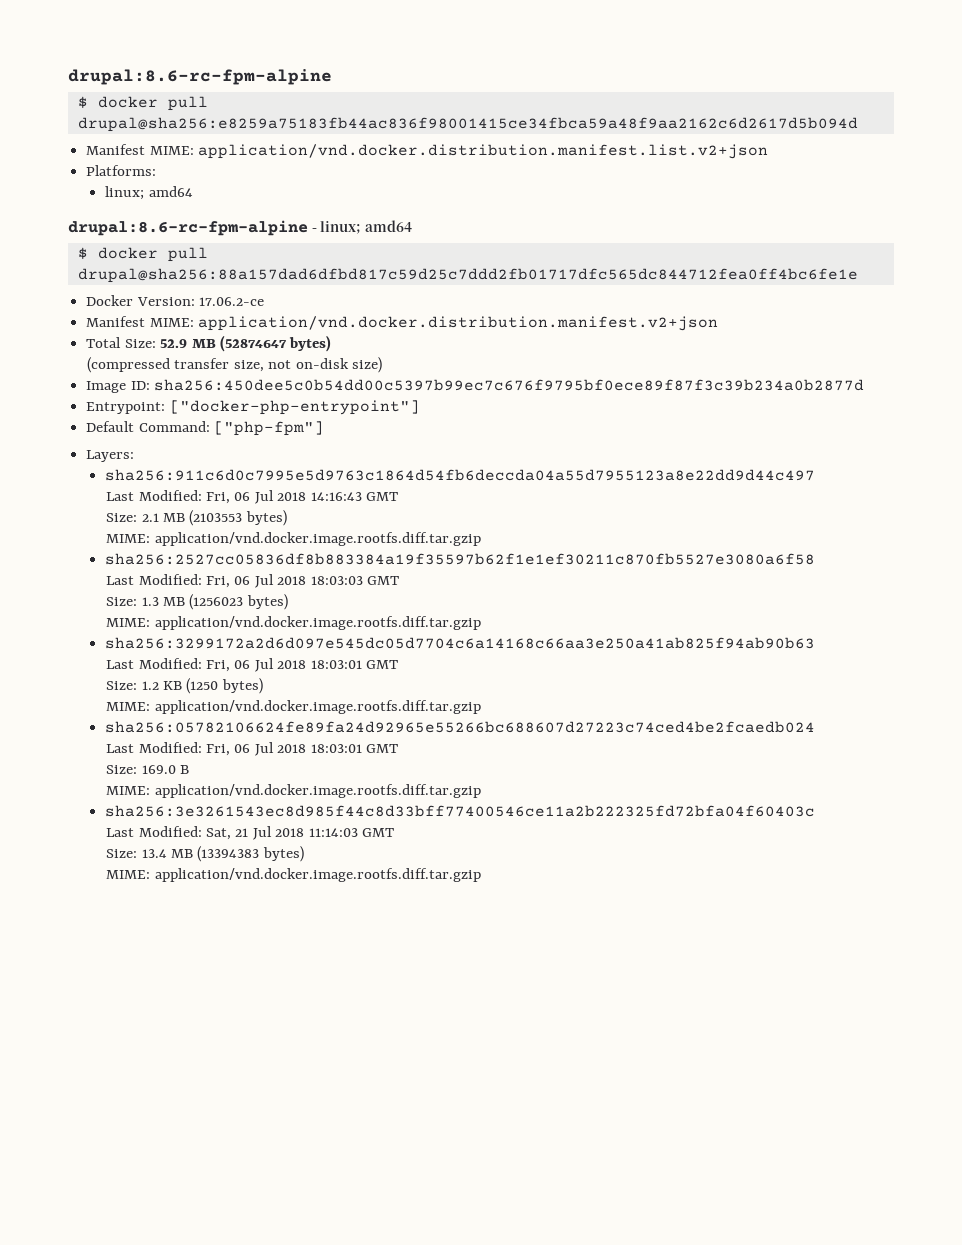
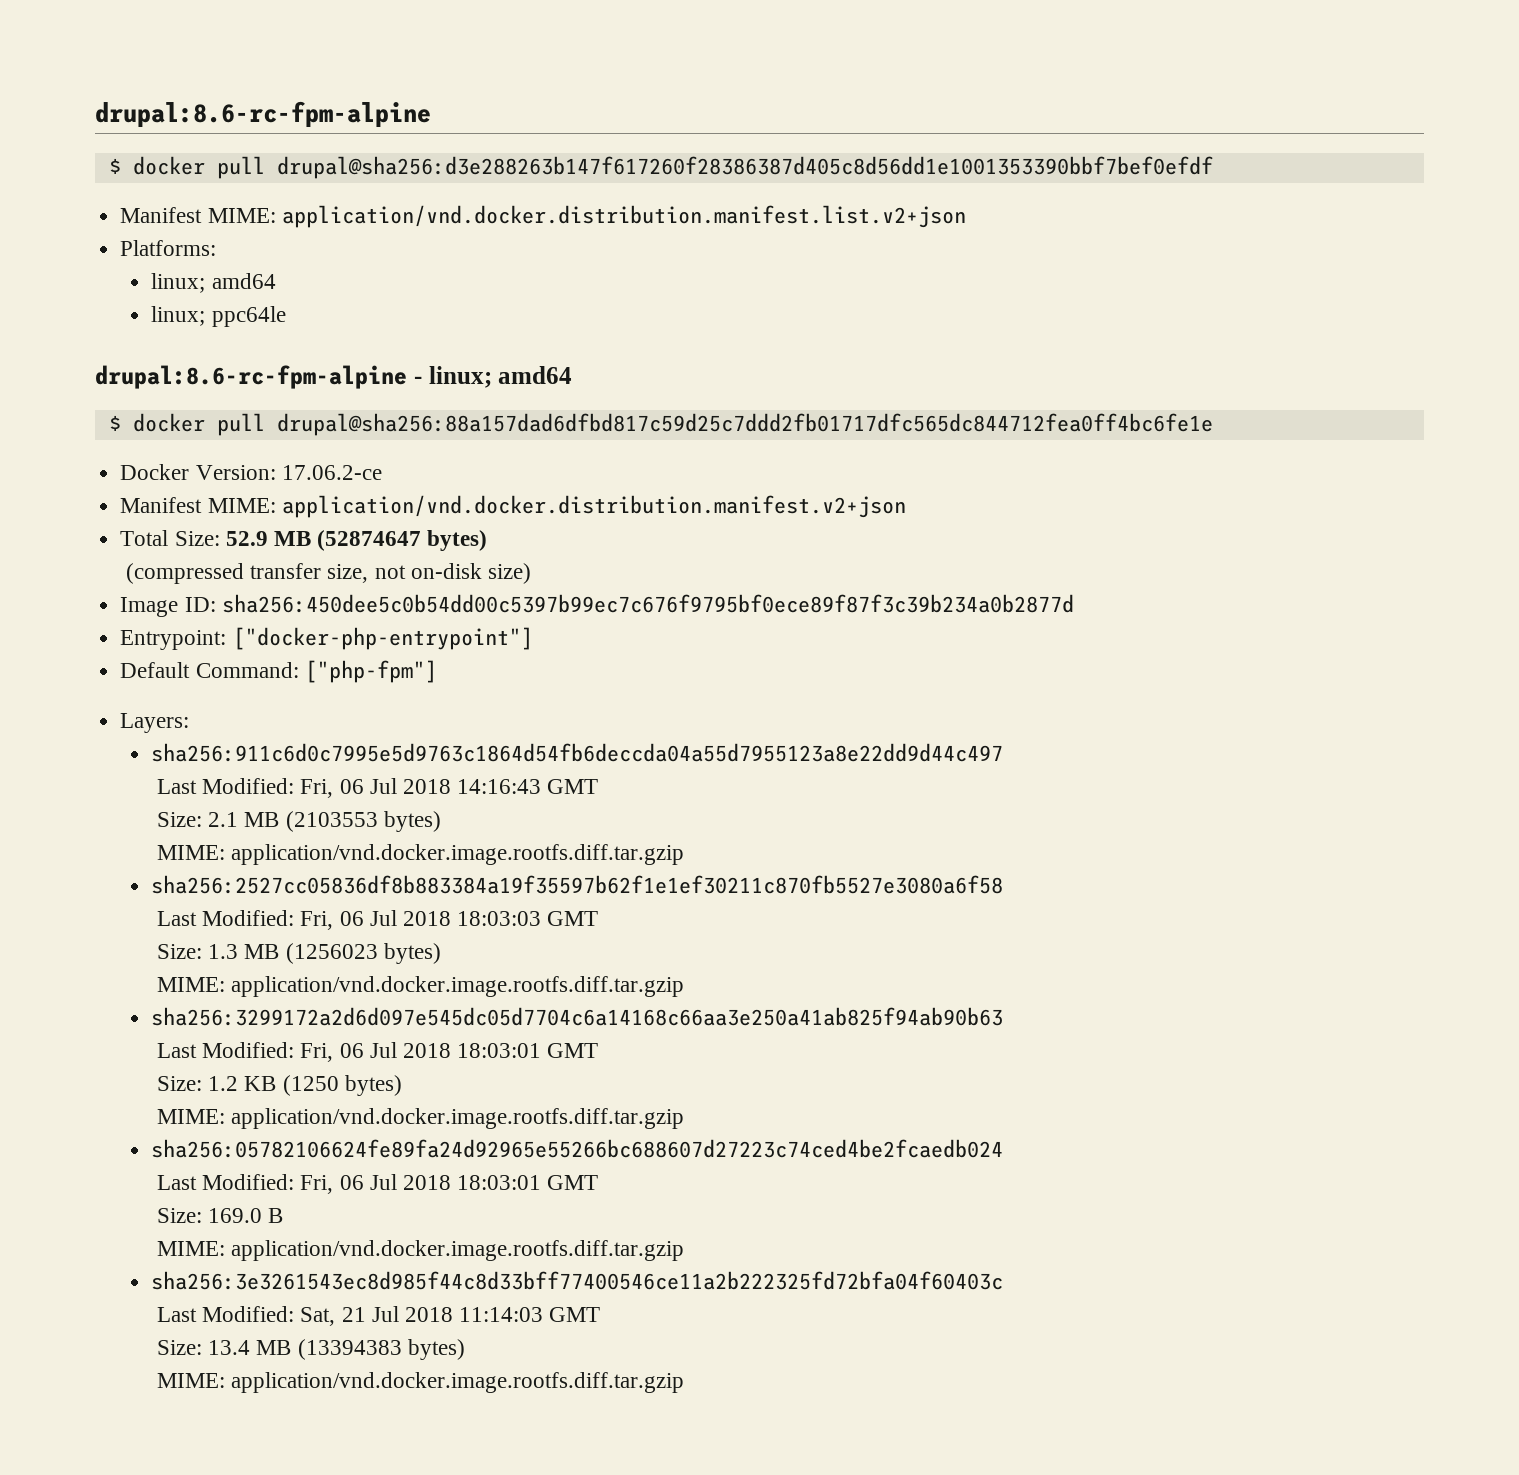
- $ docker pull drupal@sha256:e8259a75183fb44ac836f98001415ce34fbca59a48f9aa2162c6d2617d5b094d
+ $ docker pull drupal@sha256:d3e288263b147f617260f28386387d405c8d56dd1e1001353390bbf7bef0efdf
+ linux; ppc64le

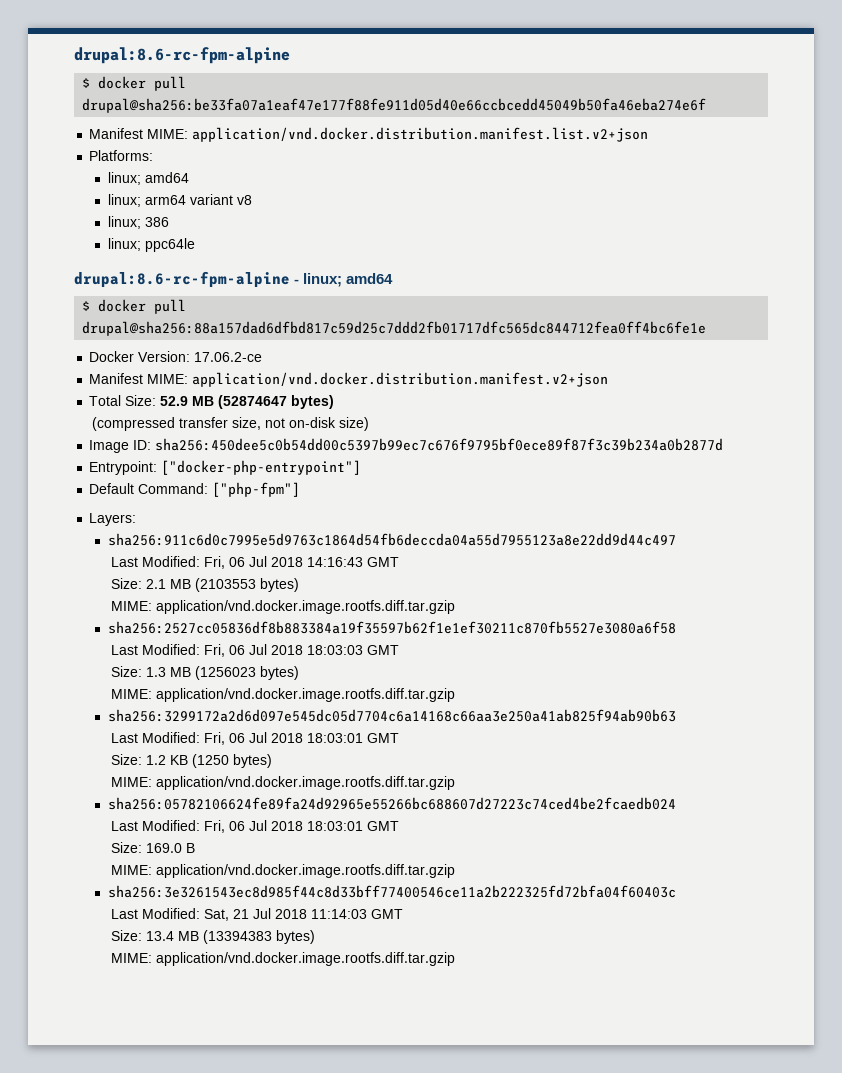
- $ docker pull drupal@sha256:d3e288263b147f617260f28386387d405c8d56dd1e1001353390bbf7bef0efdf
+ $ docker pull drupal@sha256:be33fa07a1eaf47e177f88fe911d05d40e66ccbcedd45049b50fa46eba274e6f
+ linux; arm64 variant v8
+ linux; 386

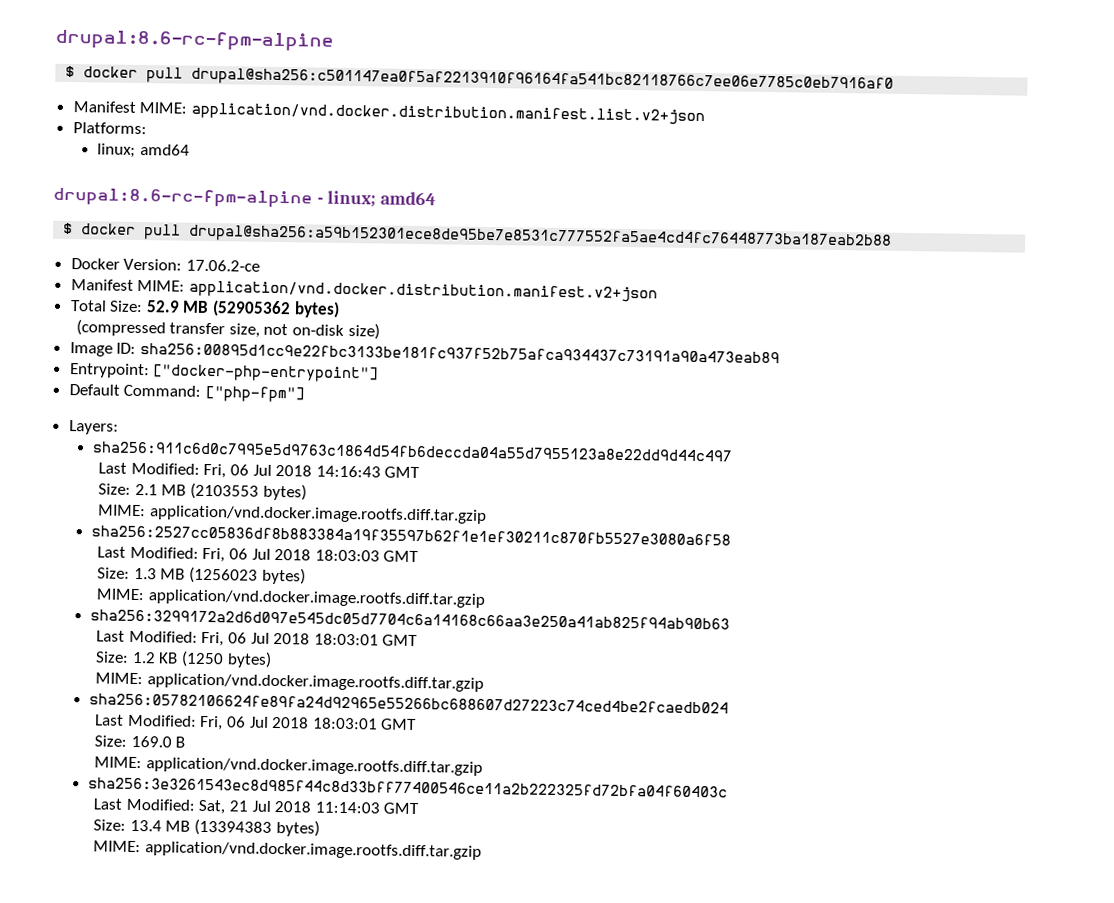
- $ docker pull drupal@sha256:be33fa07a1eaf47e177f88fe911d05d40e66ccbcedd45049b50fa46eba274e6f
+ $ docker pull drupal@sha256:c501147ea0f5af2213910f96164fa541bc82118766c7ee06e7785c0eb7916af0
- linux; arm64 variant v8
- linux; 386
- linux; ppc64le
- $ docker pull drupal@sha256:88a157dad6dfbd817c59d25c7ddd2fb01717dfc565dc844712fea0ff4bc6fe1e
+ $ docker pull drupal@sha256:a59b152301ece8de95be7e8531c777552fa5ae4cd4fc76448773ba187eab2b88
- Total Size: 52.9 MB (52874647 bytes)
+ Total Size: 52.9 MB (52905362 bytes)
- Image ID: sha256:450dee5c0b54dd00c5397b99ec7c676f9795bf0ece89f87f3c39b234a0b2877d
+ Image ID: sha256:00895d1cc9e22fbc3133be181fc937f52b75afca934437c73191a90a473eab89

